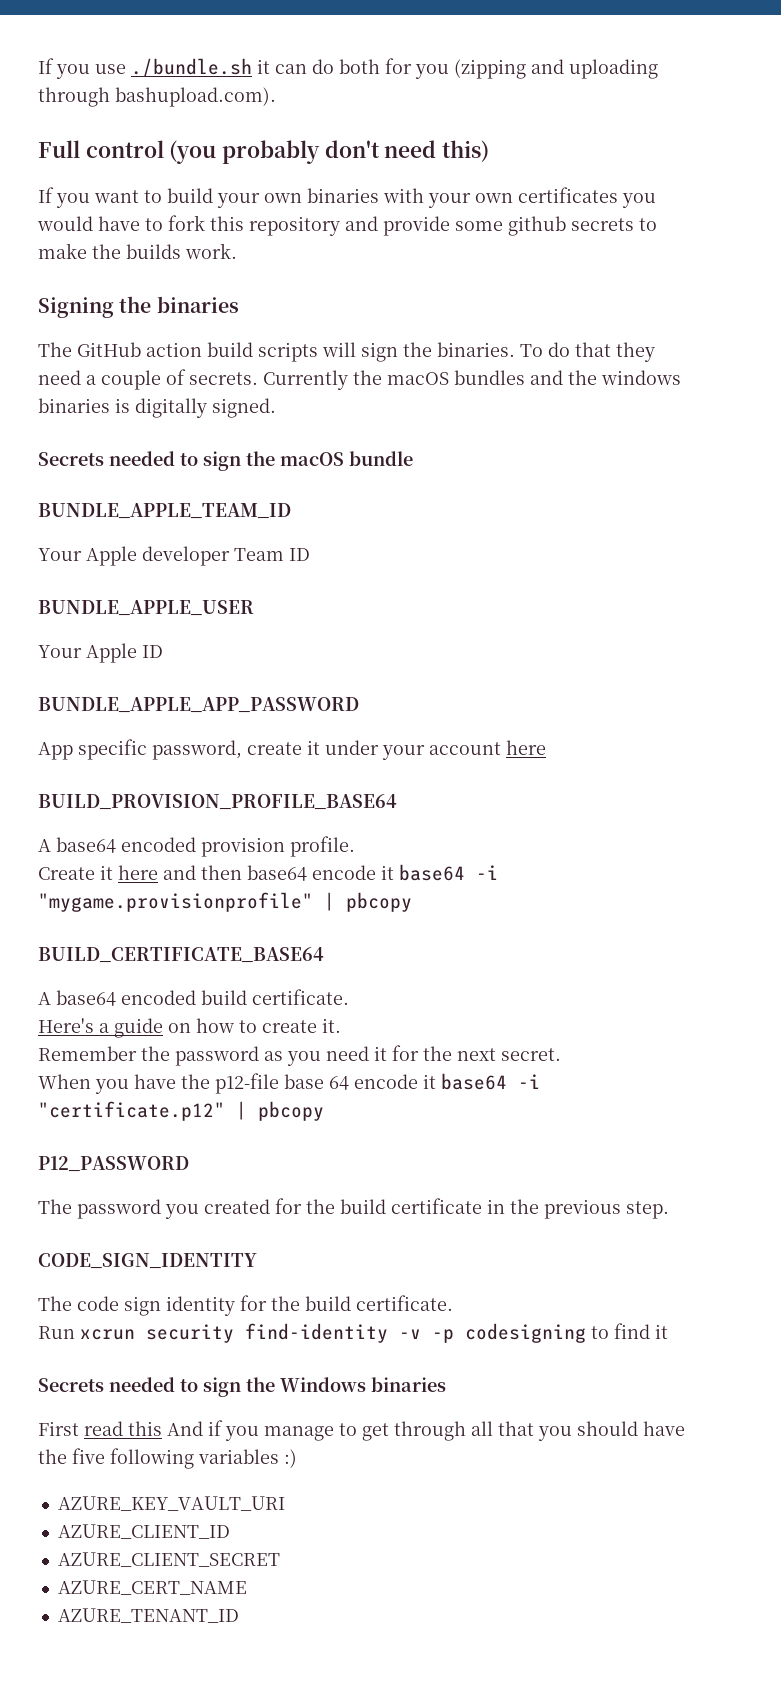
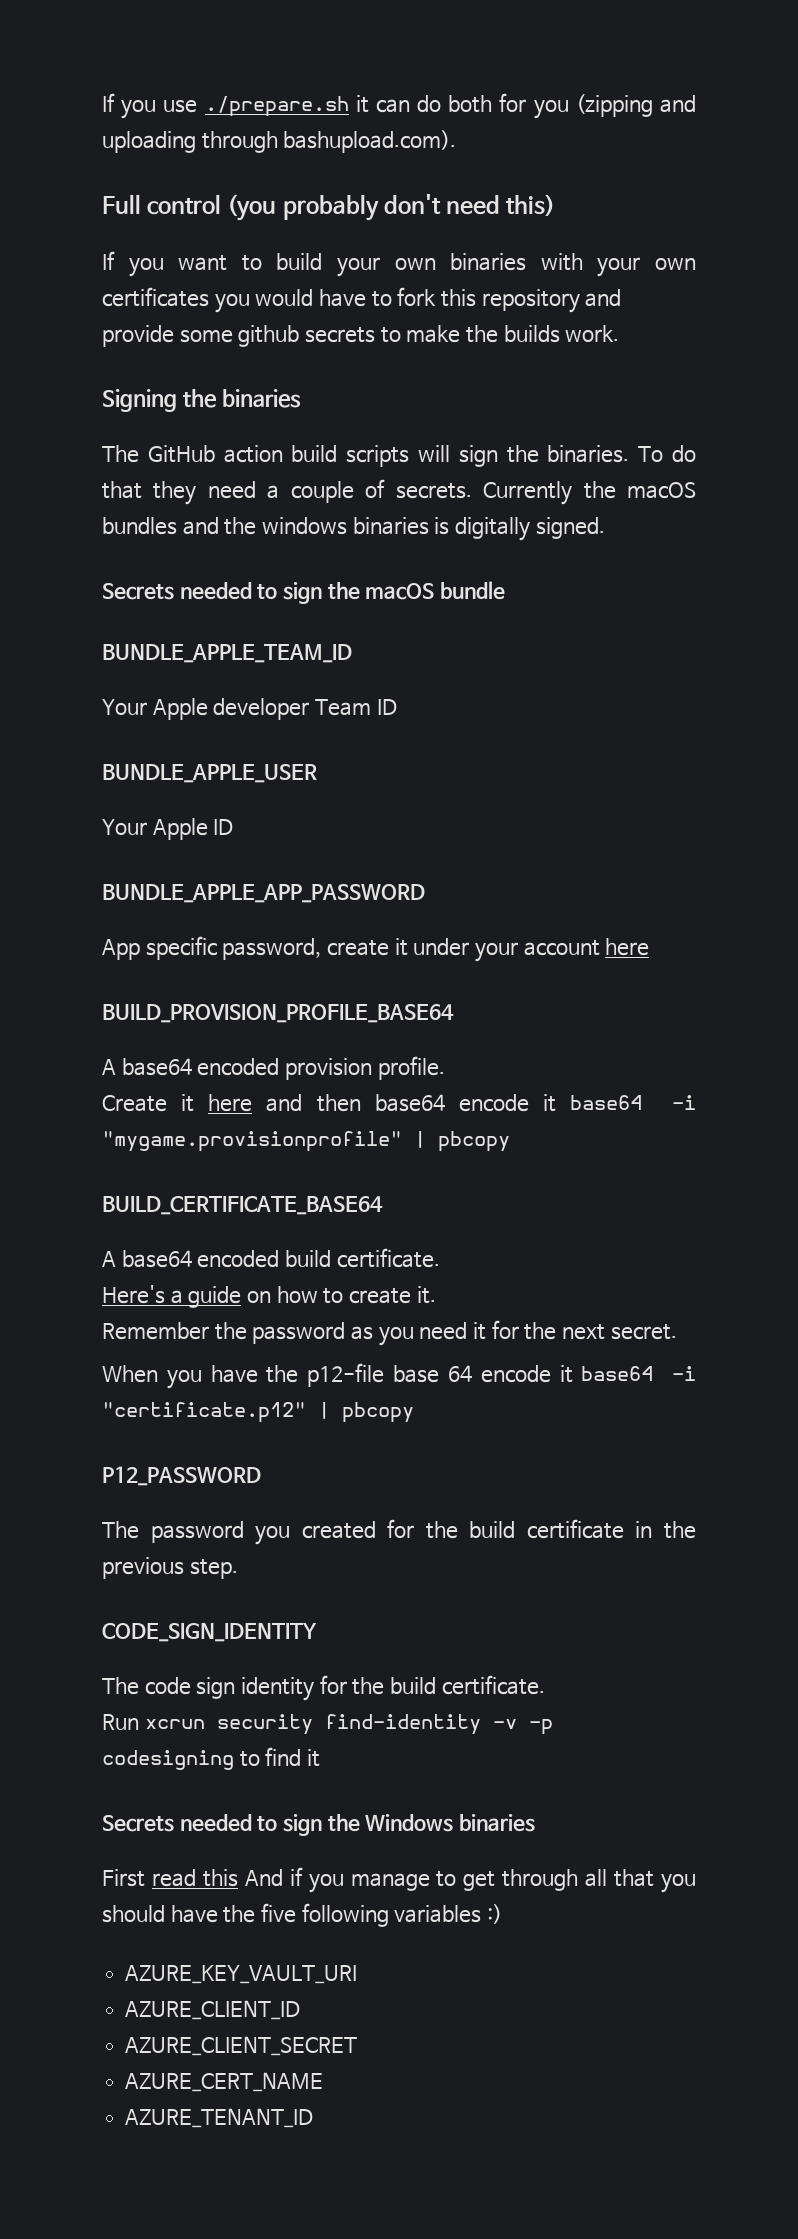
- If you use ./bundle.sh it can do both for you (zipping and uploading through bashupload.com).
+ If you use ./prepare.sh it can do both for you (zipping and uploading through bashupload.com).

